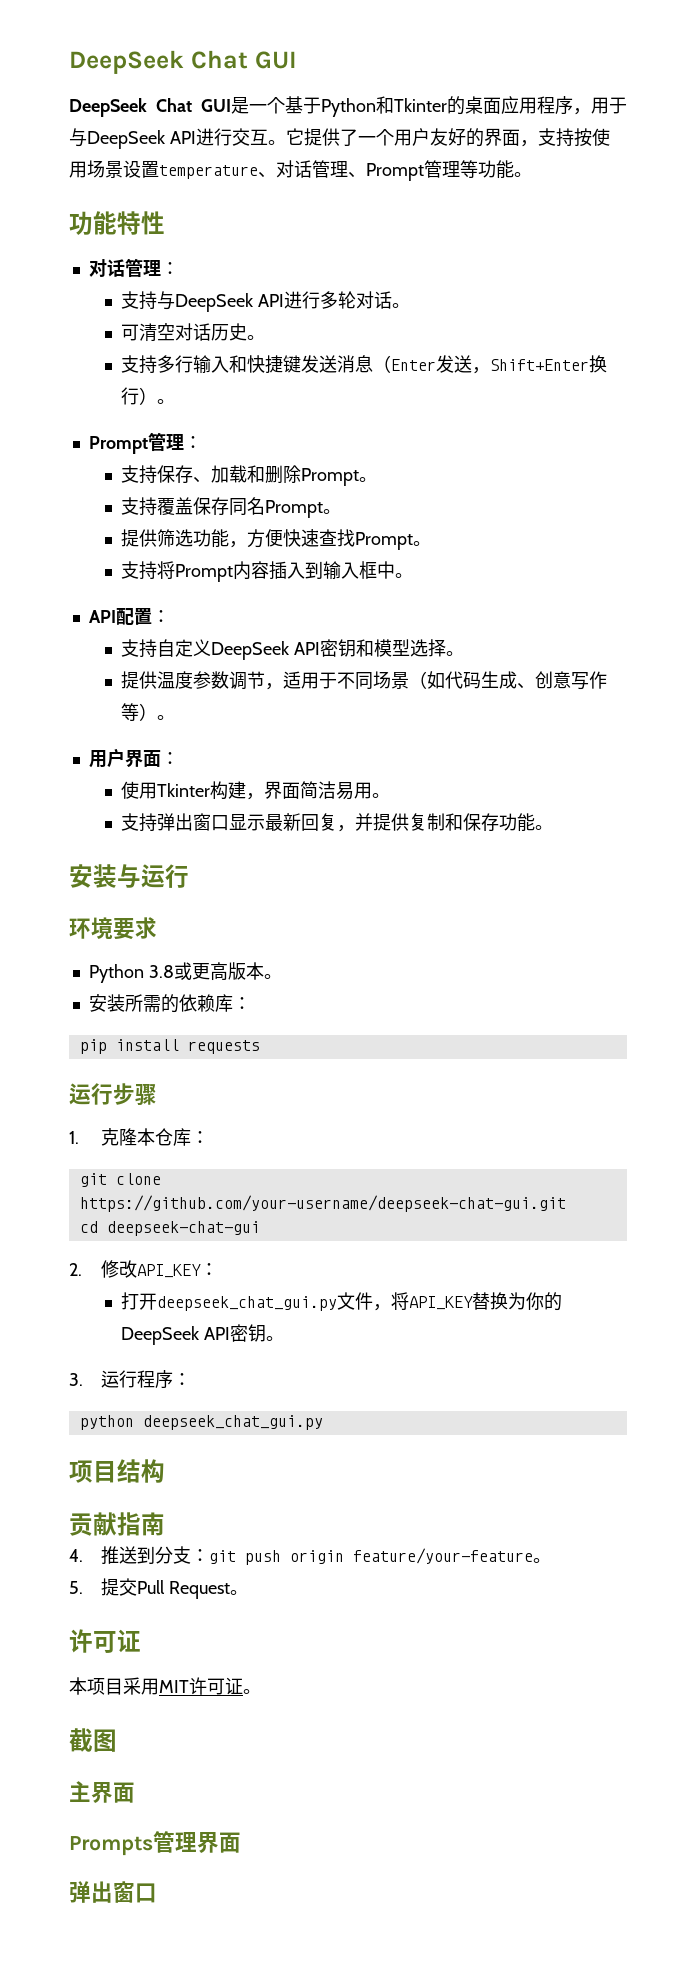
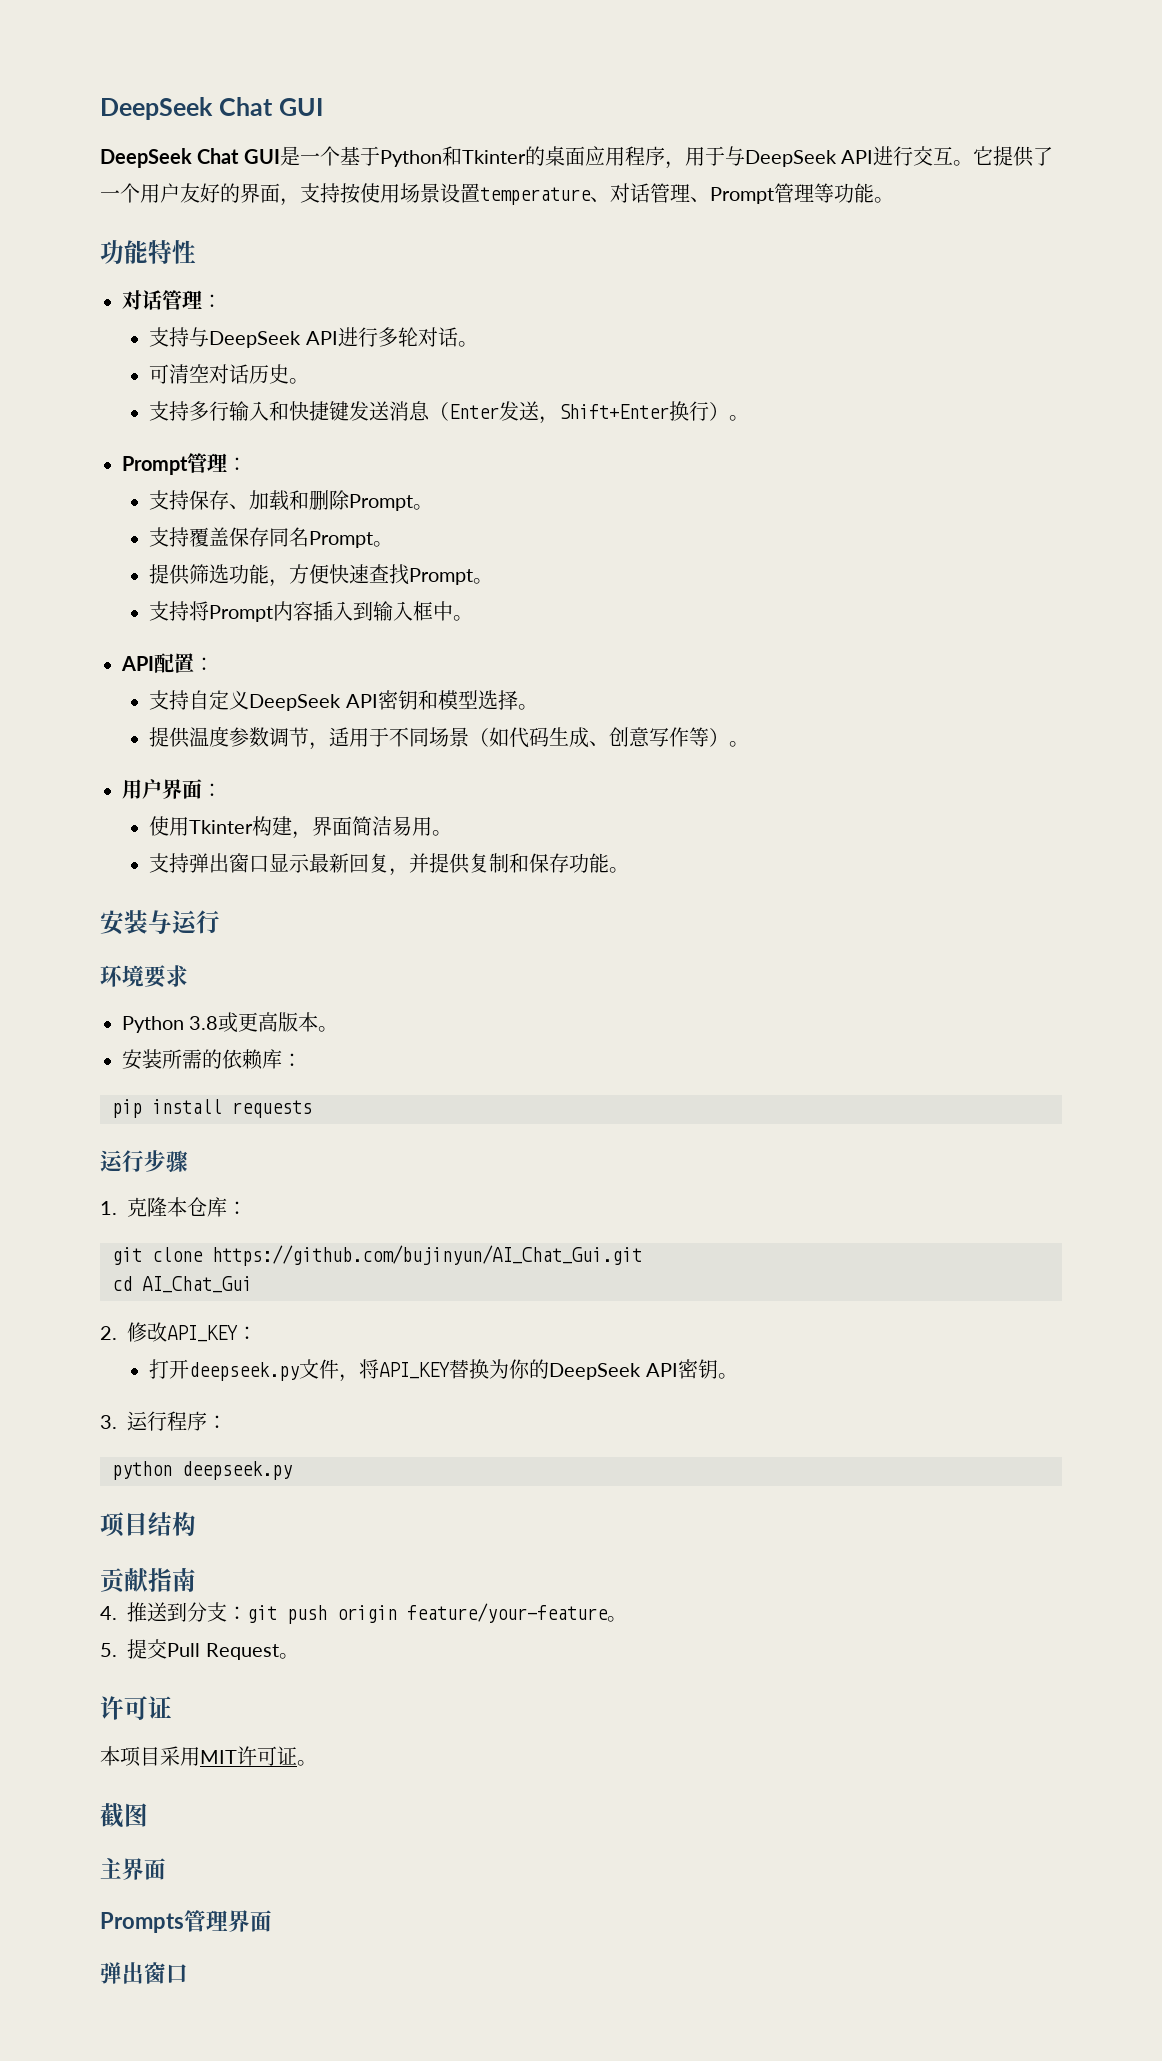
- git clone https://github.com/your-username/deepseek-chat-gui.git
+ git clone https://github.com/bujinyun/AI_Chat_Gui.git
- cd deepseek-chat-gui
+ cd AI_Chat_Gui
- 打开deepseek_chat_gui.py文件，将API_KEY替换为你的DeepSeek API密钥。
+ 打开deepseek.py文件，将API_KEY替换为你的DeepSeek API密钥。
- python deepseek_chat_gui.py
+ python deepseek.py

